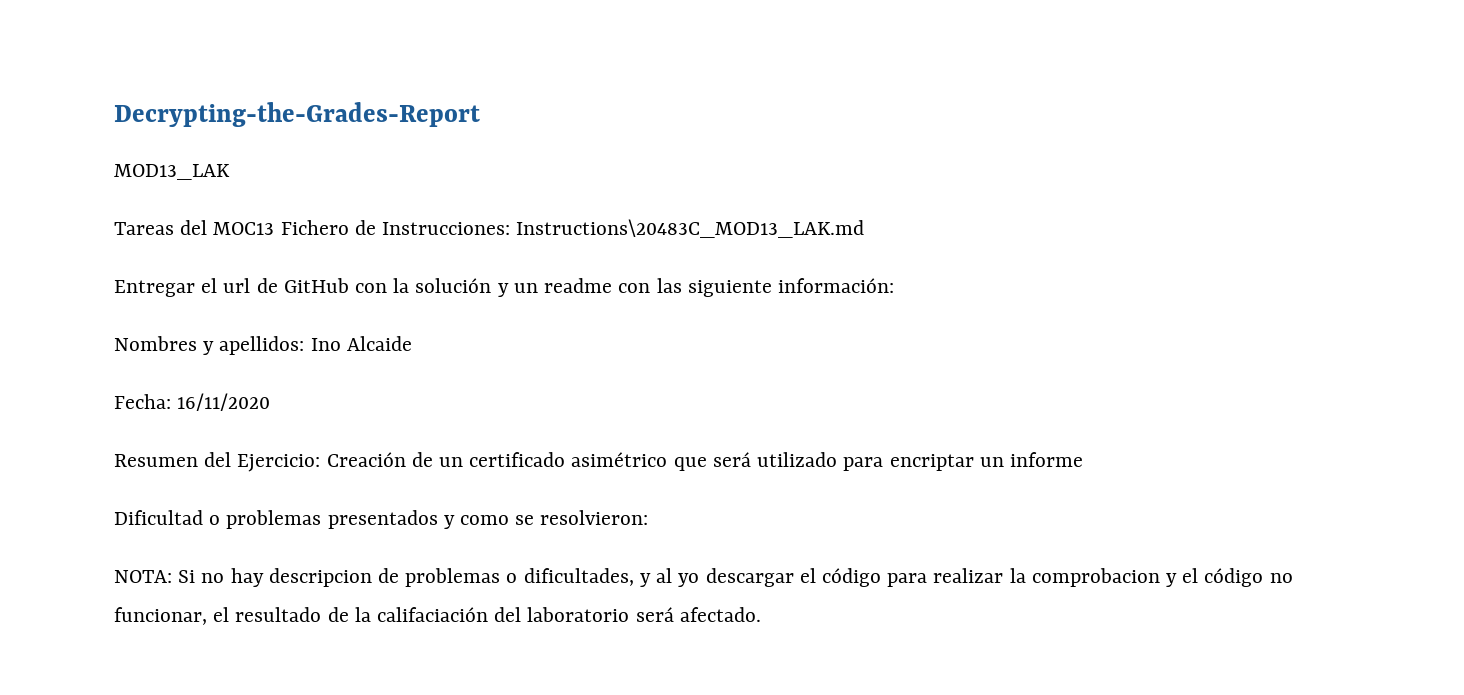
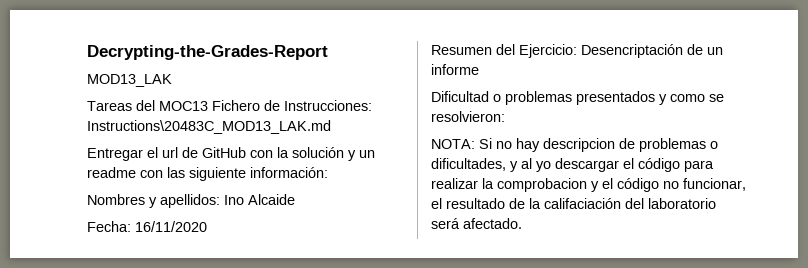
- Resumen del Ejercicio: Creación de un certificado asimétrico que será utilizado para encriptar un informe
+ Resumen del Ejercicio: Desencriptación de un informe

